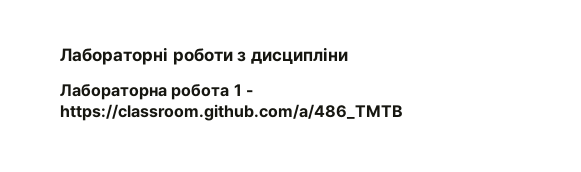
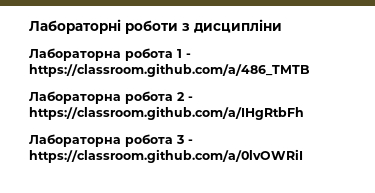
+ Лабораторна робота 2 - https://classroom.github.com/a/IHgRtbFh
+ Лабораторна робота 3 - https://classroom.github.com/a/0lvOWRiI

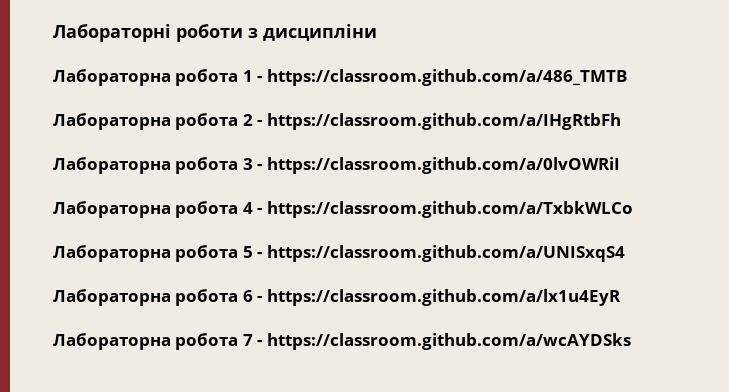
+ Лабораторна робота 4 - https://classroom.github.com/a/TxbkWLCo
+ Лабораторна робота 5 - https://classroom.github.com/a/UNISxqS4
+ Лабораторна робота 6 - https://classroom.github.com/a/lx1u4EyR
+ Лабораторна робота 7 - https://classroom.github.com/a/wcAYDSks

